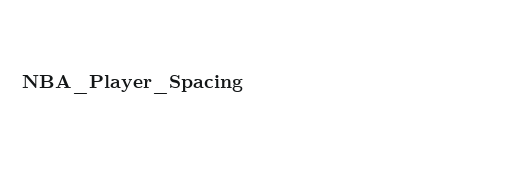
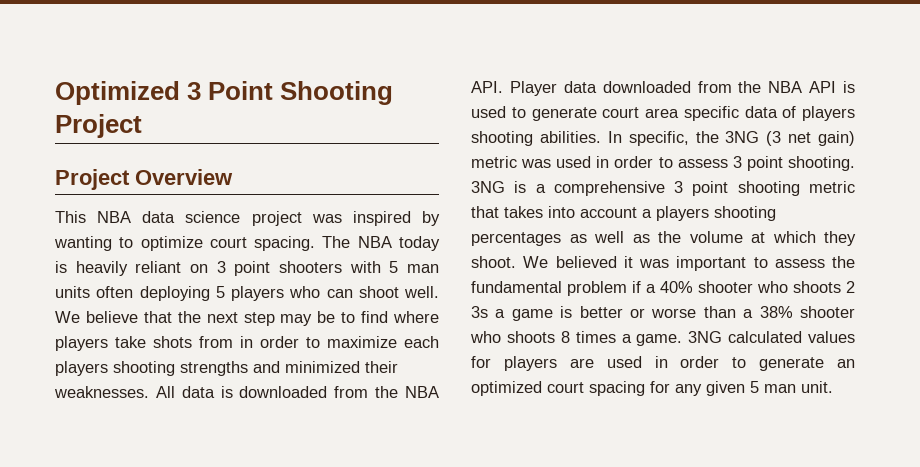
- NBA_Player_Spacing
+ Optimized 3 Point Shooting Project
+ Project Overview
+ This NBA data science project was inspired by wanting to optimize court spacing. The NBA today is heavily reliant on 3 point shooters with 5 man units often deploying 5 players who can shoot well. We believe that the next step may be to find where players take shots from in order to maximize each players shooting strengths and minimized their weaknesses. All data is downloaded from the NBA API. Player data downloaded from the NBA API is used to generate court area specific data of players shooting abilities. In specific, the 3NG (3 net gain) metric was used in order to assess 3 point shooting. 3NG is a comprehensive 3 point shooting metric that takes into account a players shooting percentages as well as the volume at which they shoot. We believed it was important to assess the fundamental problem if a 40% shooter who shoots 2 3s a game is better or worse than a 38% shooter who shoots 8 times a game. 3NG calculated values for players are used in order to generate an optimized court spacing for any given 5 man unit.

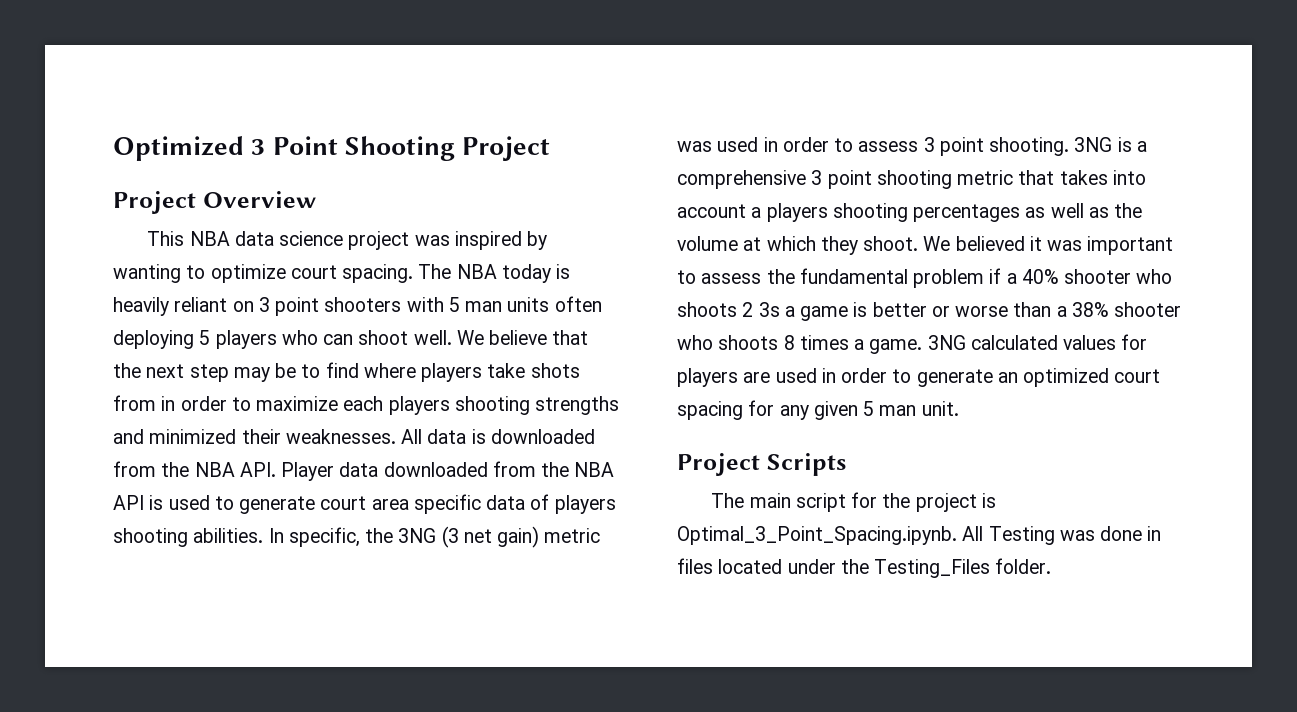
+ Project Scripts
+ The main script for the project is Optimal_3_Point_Spacing.ipynb. All Testing was done in files located under the Testing_Files folder.

